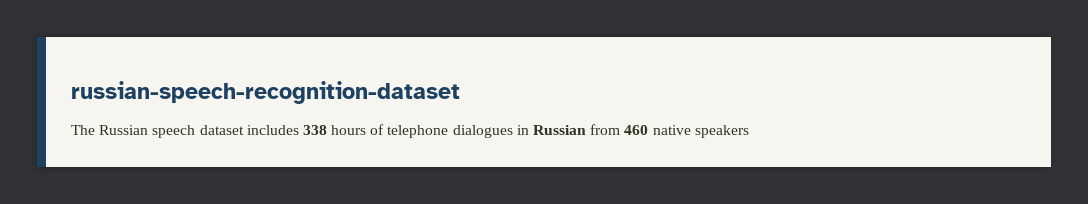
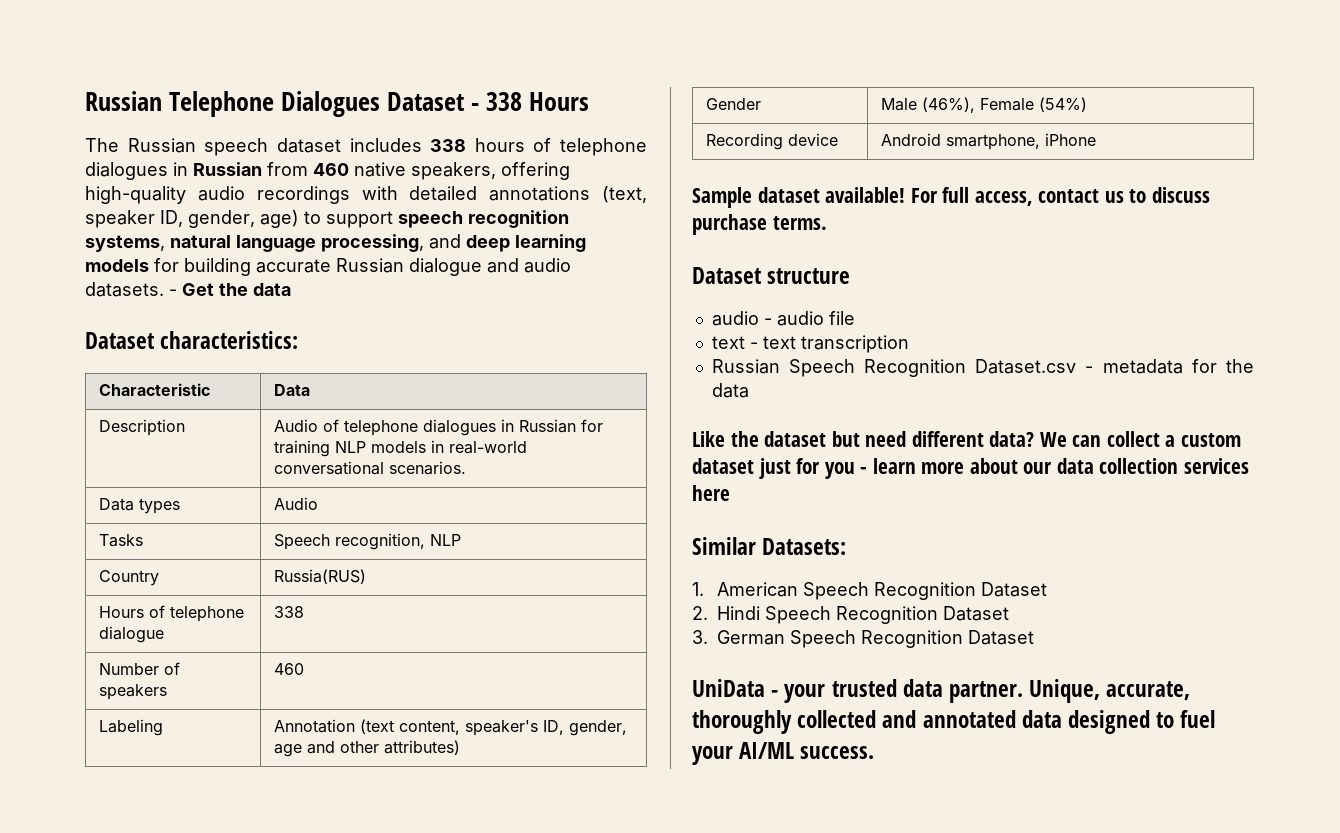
- russian-speech-recognition-dataset
+ Russian Telephone Dialogues Dataset - 338 Hours
- The Russian speech dataset includes 338 hours of telephone dialogues in Russian from 460 native speakers
+ The Russian speech dataset includes 338 hours of telephone dialogues in Russian from 460 native speakers, offering high-quality audio recordings with detailed annotations (text, speaker ID, gender, age) to support speech recognition systems, natural language processing, and deep learning models for building accurate Russian dialogue and audio datasets. - Get the data
+ Dataset characteristics:
+ Characteristic | Data
+ Description | Audio of telephone dialogues in Russian for training NLP models in real-world conversational scenarios.
+ Data types | Audio
+ Tasks | Speech recognition, NLP
+ Country | Russia(RUS)
+ Hours of telephone dialogue | 338
+ Number of speakers | 460
+ Labeling | Annotation (text content, speaker's ID, gender, age and other attributes)
+ Gender | Male (46%), Female (54%)
+ Recording device | Android smartphone, iPhone
+ Sample dataset available! For full access, contact us to discuss purchase terms.
+ Dataset structure
+ audio - audio file
+ text - text transcription
+ Russian Speech Recognition Dataset.csv - metadata for the data
+ Like the dataset but need different data? We can collect a custom dataset just for you - learn more about our data collection services here
+ Similar Datasets:
+ 1. American Speech Recognition Dataset
+ 2. Hindi Speech Recognition Dataset
+ 3. German Speech Recognition Dataset
+ UniData - your trusted data partner. Unique, accurate, thoroughly collected and annotated data designed to fuel your AI/ML success.

